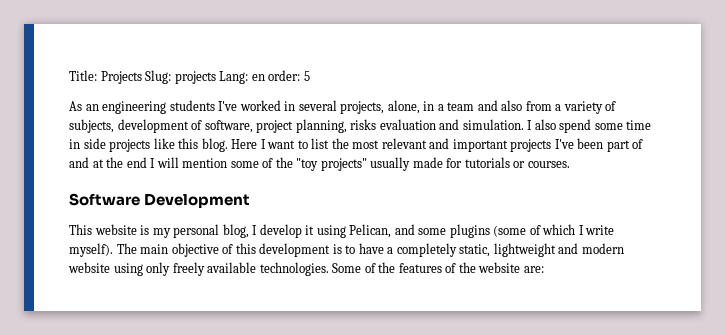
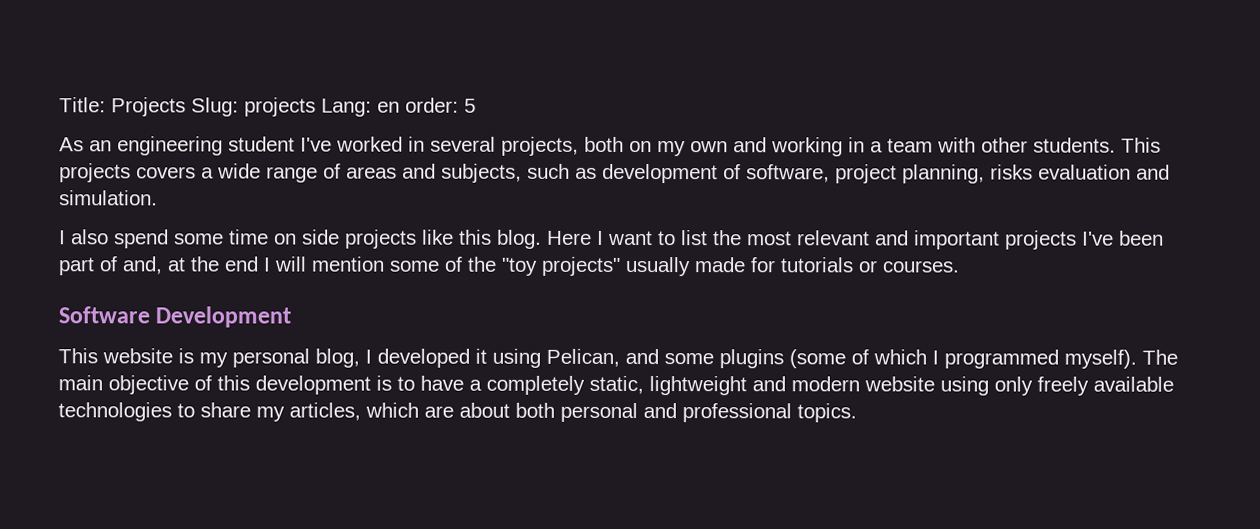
- As an engineering students I've worked in several projects, alone, in a team and also from a variety of subjects, development of software, project planning, risks evaluation and simulation. I also spend some time in side projects like this blog.
+ As an engineering student I've worked in several projects, both on my own and working in a team with other students. This projects covers a wide range of areas and subjects, such as development of software, project planning, risks evaluation and simulation.
+ I also spend some time on side projects like this blog.
- Here I want to list the most relevant and important projects I've been part of and at the end I will mention some of the "toy projects" usually made for tutorials or courses.
+ Here I want to list the most relevant and important projects I've been part of and, at the end I will mention some of the "toy projects" usually made for tutorials or courses.
- This website is my personal blog, I develop it using Pelican, and some plugins (some of which I write myself).
+ This website is my personal blog, I developed it using Pelican, and some plugins (some of which I programmed myself).
- The main objective of this development is to have a completely static, lightweight and modern website using only freely available technologies. Some of the features of the website are:
+ The main objective of this development is to have a completely static, lightweight and modern website using only freely available technologies to share my articles, which are about both personal and professional topics.

